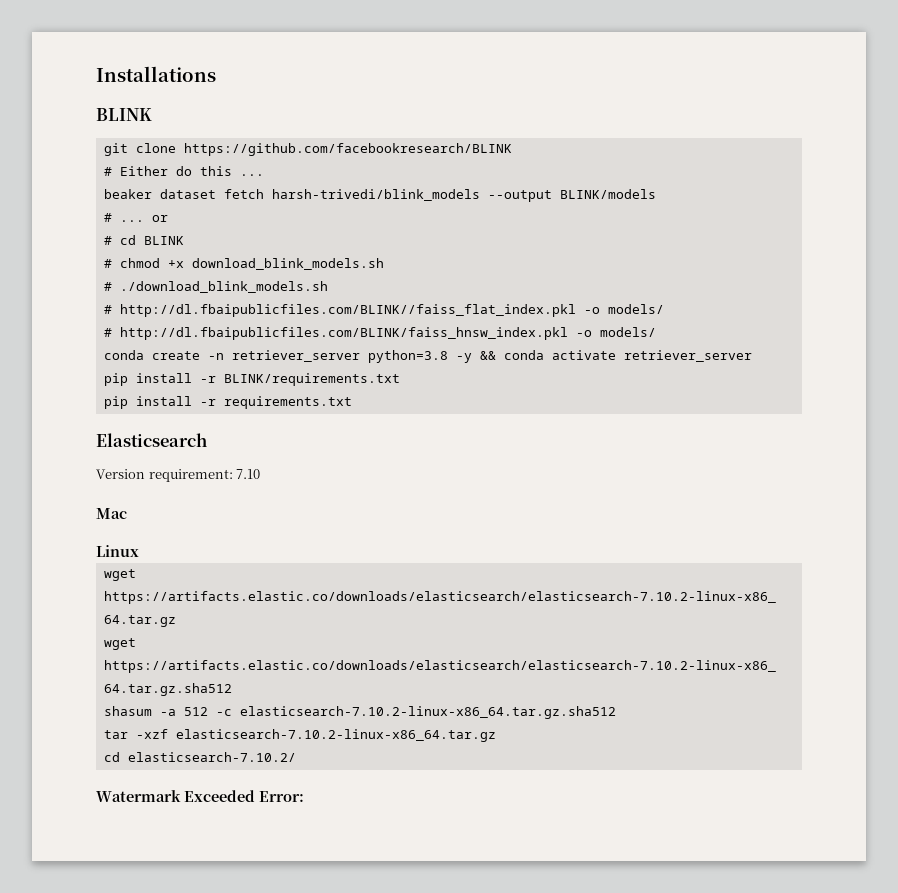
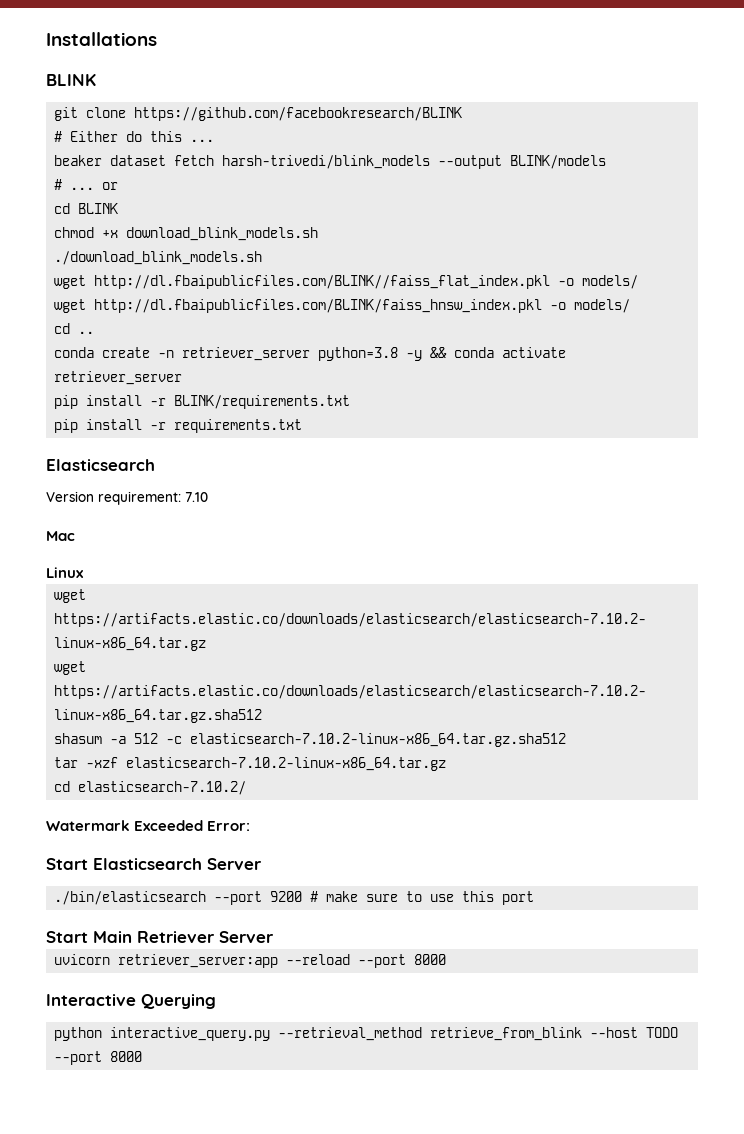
- # cd BLINK
+ cd BLINK
- # chmod +x download_blink_models.sh
+ chmod +x download_blink_models.sh
- # ./download_blink_models.sh
+ ./download_blink_models.sh
- # http://dl.fbaipublicfiles.com/BLINK//faiss_flat_index.pkl -o models/
+ wget http://dl.fbaipublicfiles.com/BLINK//faiss_flat_index.pkl -o models/
- # http://dl.fbaipublicfiles.com/BLINK/faiss_hnsw_index.pkl -o models/
+ wget http://dl.fbaipublicfiles.com/BLINK/faiss_hnsw_index.pkl -o models/
+ cd ..
+ Start Elasticsearch Server
+ ./bin/elasticsearch --port 9200 # make sure to use this port
+ Start Main Retriever Server
+ uvicorn retriever_server:app --reload --port 8000
+ Interactive Querying
+ python interactive_query.py --retrieval_method retrieve_from_blink --host TODO --port 8000

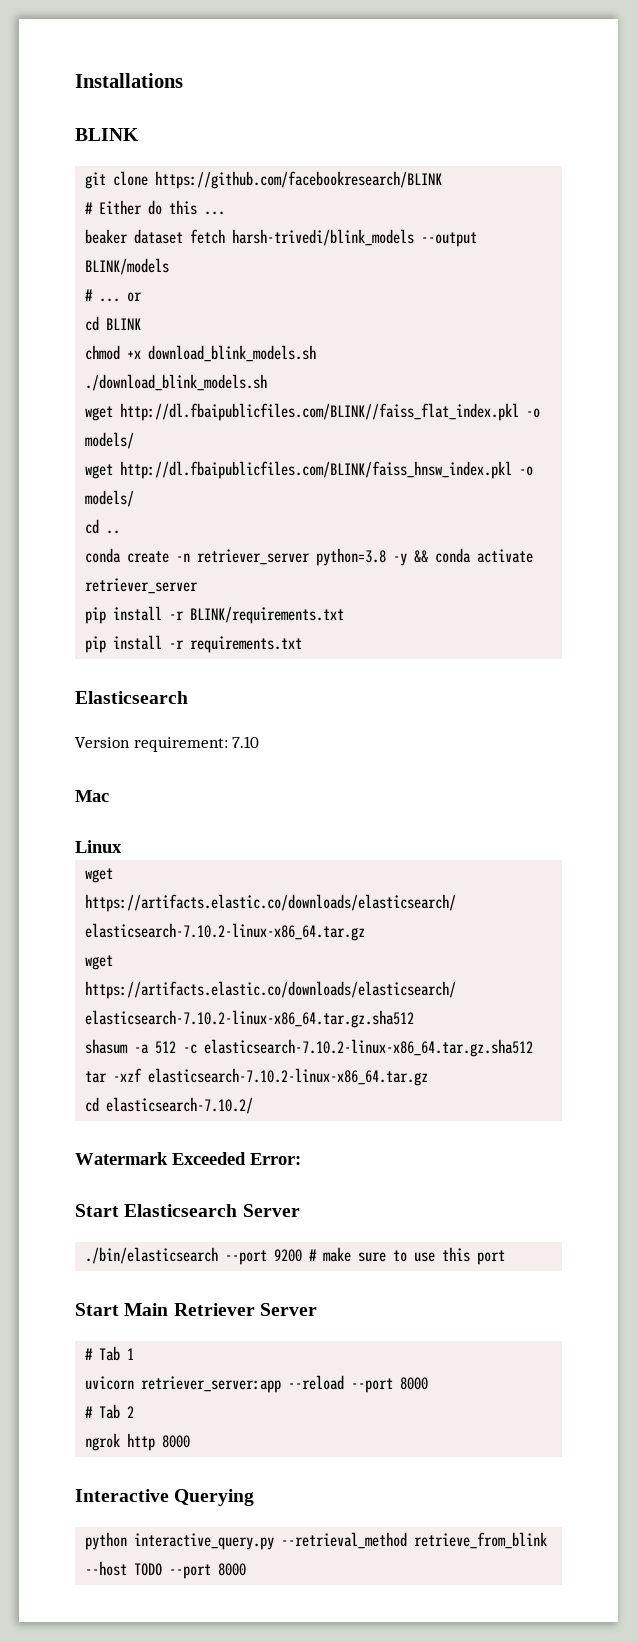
+ # Tab 1
+ # Tab 2
+ ngrok http 8000

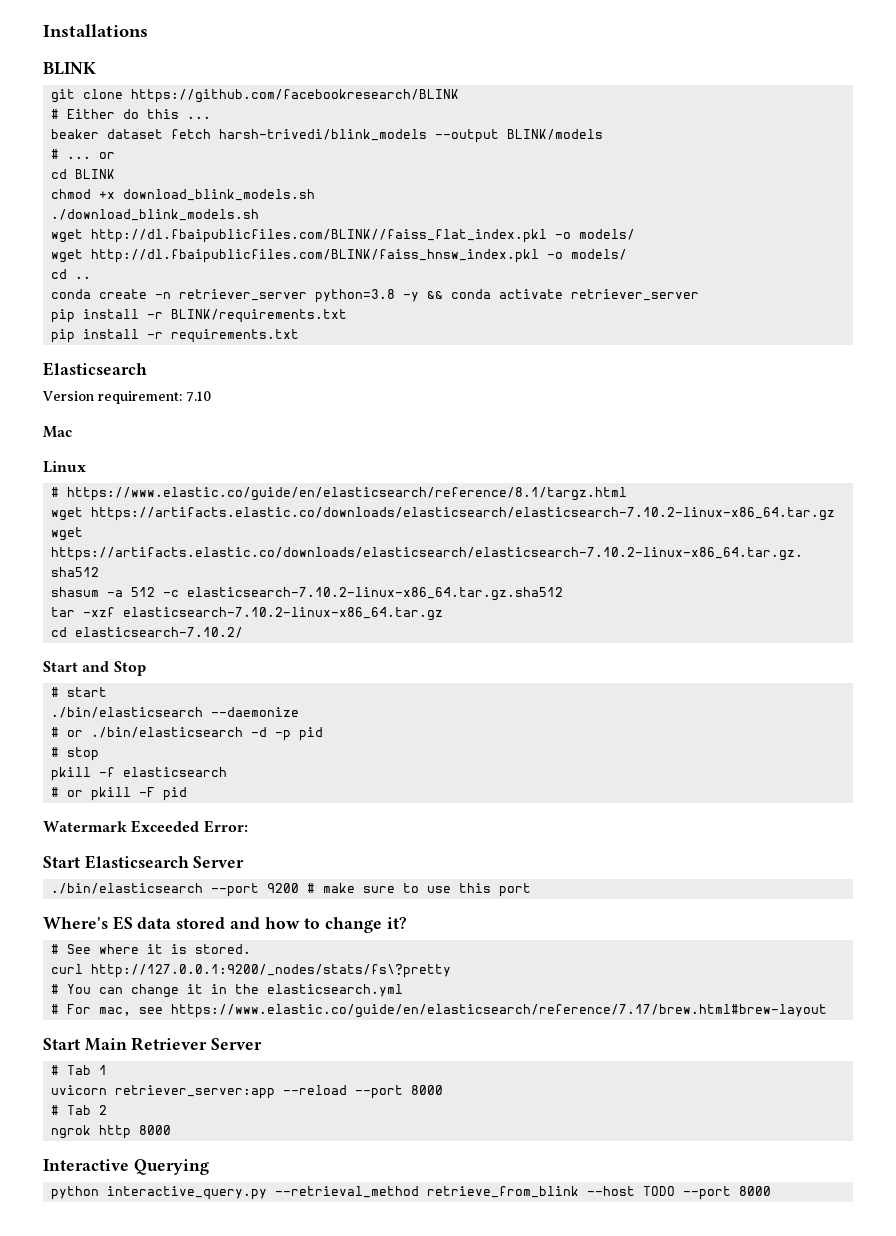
+ # https://www.elastic.co/guide/en/elasticsearch/reference/8.1/targz.html
+ Start and Stop
+ # start
+ ./bin/elasticsearch --daemonize
+ # or ./bin/elasticsearch -d -p pid
+ # stop
+ pkill -f elasticsearch
+ # or pkill -F pid
+ Where's ES data stored and how to change it?
+ # See where it is stored.
+ curl http://127.0.0.1:9200/_nodes/stats/fs\?pretty
+ # You can change it in the elasticsearch.yml
+ # For mac, see https://www.elastic.co/guide/en/elasticsearch/reference/7.17/brew.html#brew-layout

